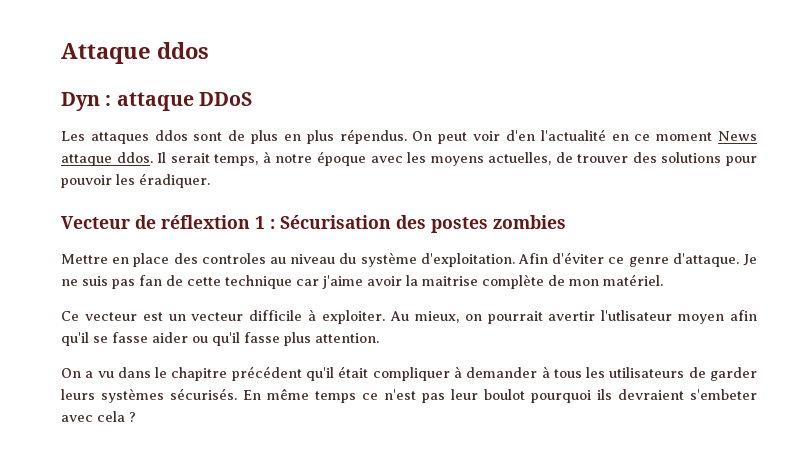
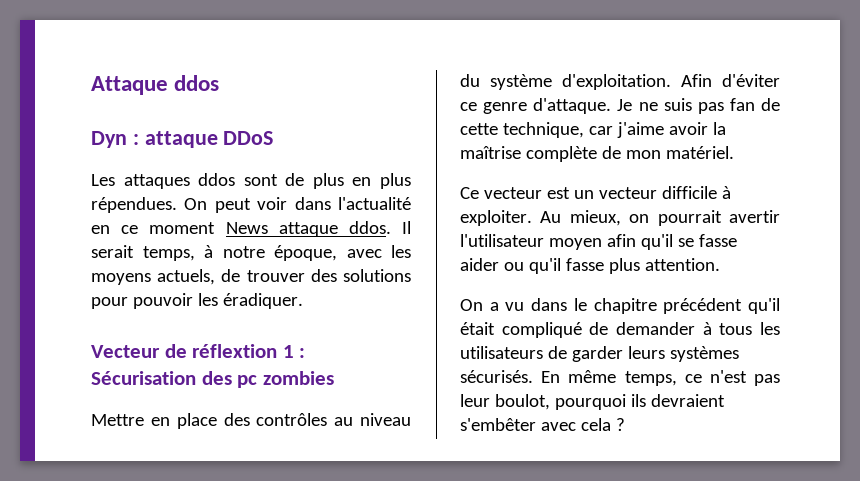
- Les attaques ddos sont de plus en plus répendus.
+ Les attaques ddos sont de plus en plus répendues.
- On peut voir d'en l'actualité en ce moment News attaque ddos.
+ On peut voir dans l'actualité en ce moment News attaque ddos.
- Il serait temps, à notre époque avec les moyens actuelles, de trouver des solutions pour pouvoir les éradiquer.
+ Il serait temps, à notre époque, avec les moyens actuels, de trouver des solutions pour pouvoir les éradiquer.
- Vecteur de réflextion 1 : Sécurisation des postes zombies
+ Vecteur de réflextion 1 : Sécurisation des pc zombies
- Mettre en place des controles au niveau du système d'exploitation.
+ Mettre en place des contrôles au niveau du système d'exploitation.
- Je ne suis pas fan de cette technique car j'aime avoir la maitrise complète de mon matériel.
+ Je ne suis pas fan de cette technique, car j'aime avoir la maîtrise complète de mon matériel.
- Au mieux, on pourrait avertir l'utlisateur moyen afin qu'il se fasse aider ou qu'il fasse plus attention.
+ Au mieux, on pourrait avertir l'utilisateur moyen afin qu'il se fasse aider ou qu'il fasse plus attention.
- On a vu dans le chapitre précédent qu'il était compliquer à demander à tous les utilisateurs de garder leurs systèmes sécurisés.
+ On a vu dans le chapitre précédent qu'il était compliqué de demander à tous les utilisateurs de garder leurs systèmes sécurisés.
- En même temps ce n'est pas leur boulot pourquoi ils devraient s'embeter avec cela ?
+ En même temps, ce n'est pas leur boulot, pourquoi ils devraient s'embêter avec cela ?

